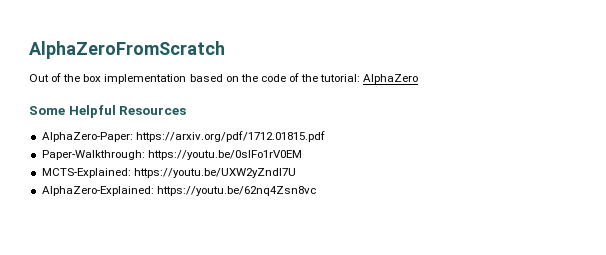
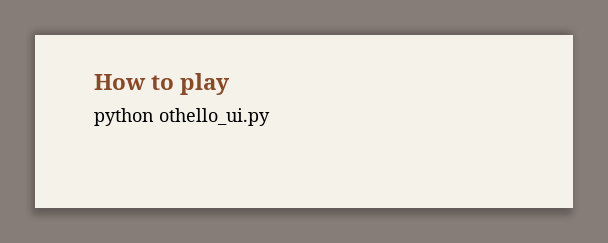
- AlphaZeroFromScratch
- Out of the box implementation based on the code of the tutorial: AlphaZero
- Some Helpful Resources
- AlphaZero-Paper: https://arxiv.org/pdf/1712.01815.pdf
- Paper-Walkthrough: https://youtu.be/0slFo1rV0EM
- MCTS-Explained: https://youtu.be/UXW2yZndl7U
- AlphaZero-Explained: https://youtu.be/62nq4Zsn8vc
+ How to play
+ python othello_ui.py

